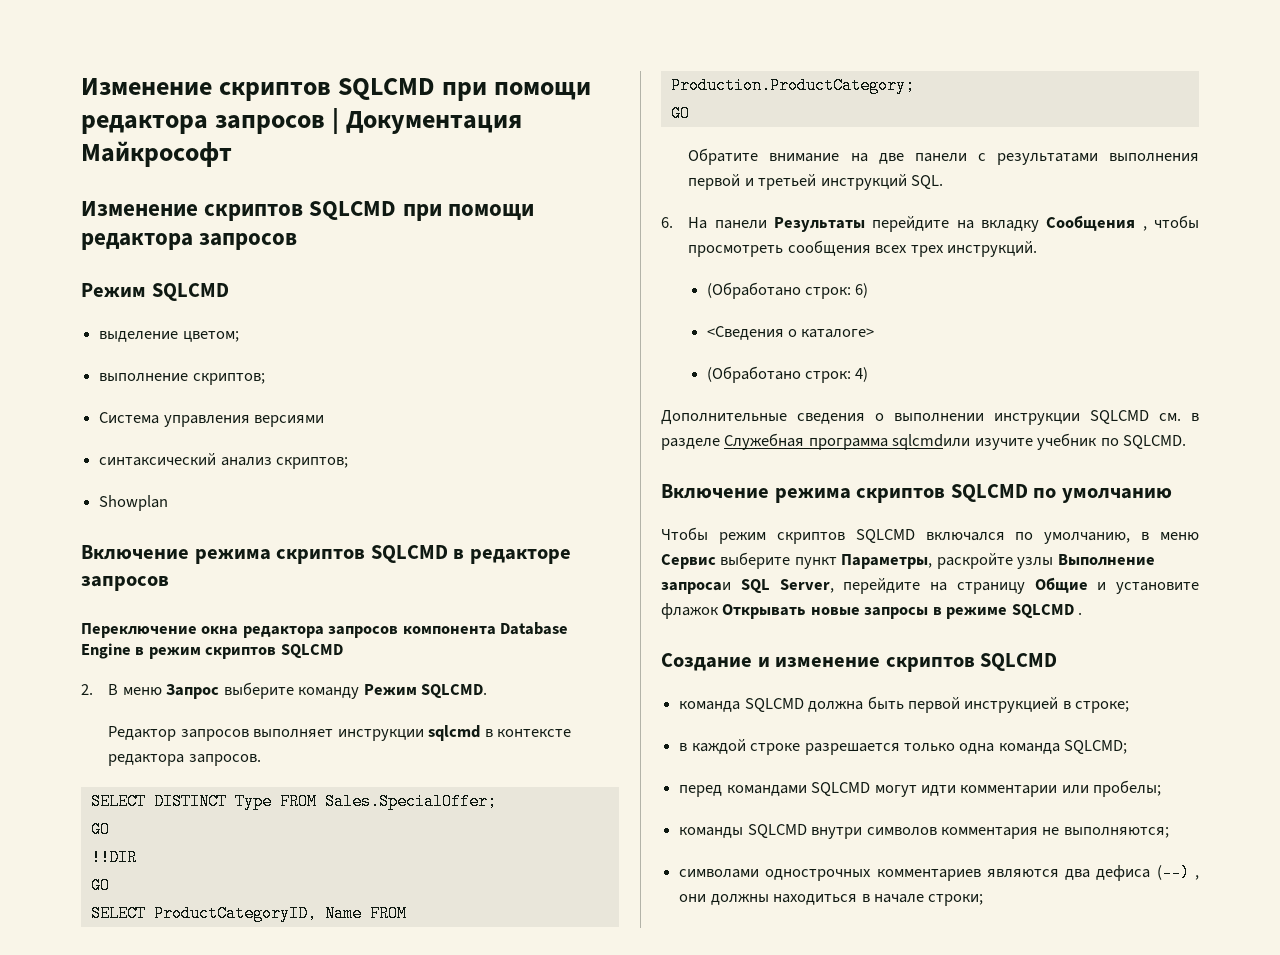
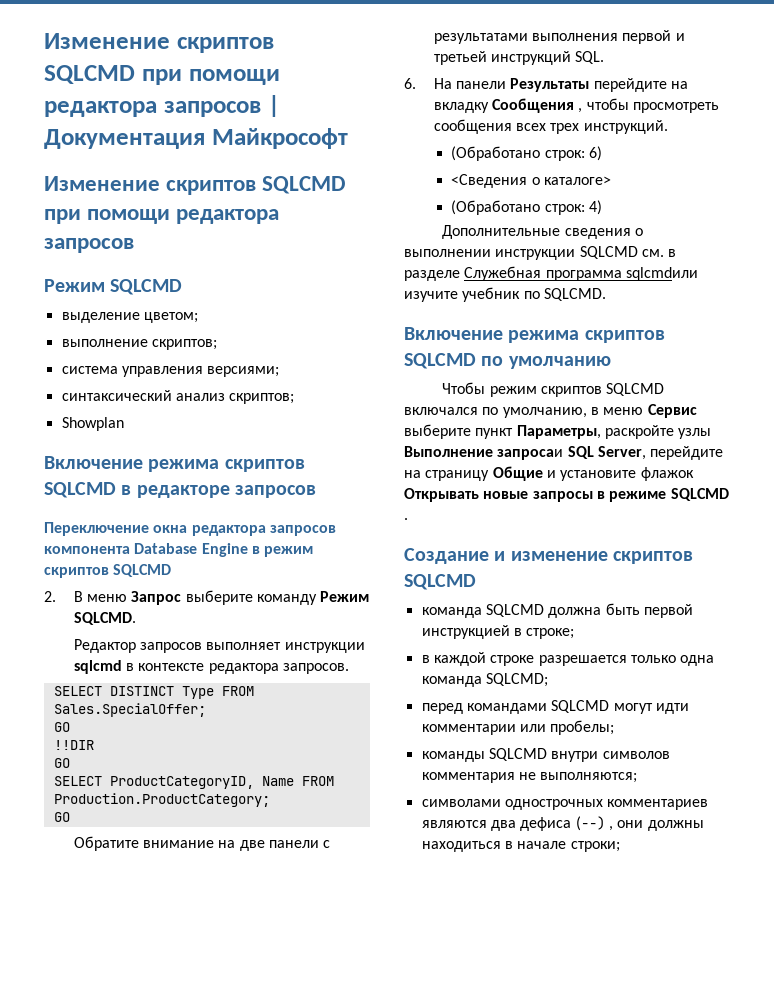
- Система управления версиями
+ система управления версиями;

